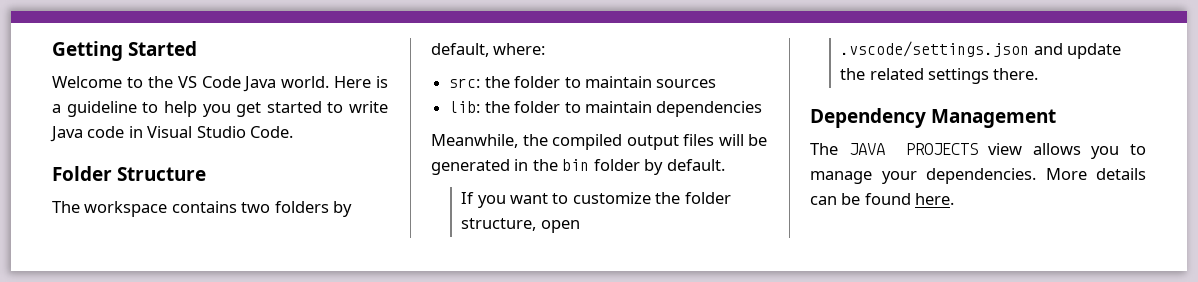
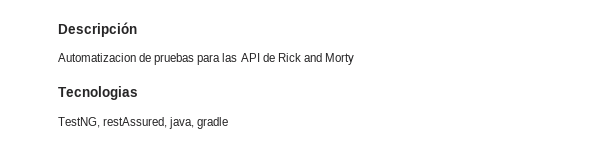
- Getting Started
- Welcome to the VS Code Java world. Here is a guideline to help you get started to write Java code in Visual Studio Code.
- Folder Structure
- The workspace contains two folders by default, where:
- src: the folder to maintain sources
- lib: the folder to maintain dependencies
- Meanwhile, the compiled output files will be generated in the bin folder by default.
- If you want to customize the folder structure, open .vscode/settings.json and update the related settings there.
- Dependency Management
- The JAVA PROJECTS view allows you to manage your dependencies. More details can be found here.
+ Descripción
+ Automatizacion de pruebas para las API de Rick and Morty
+ Tecnologias
+ TestNG, restAssured, java, gradle

